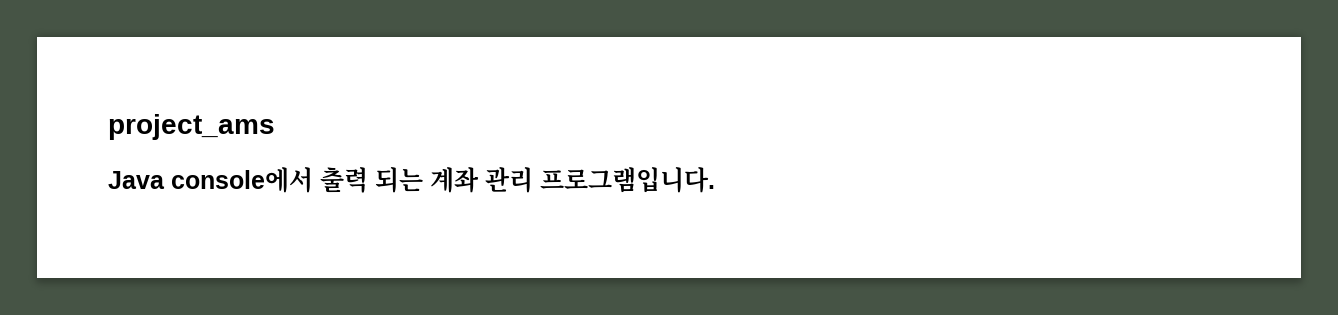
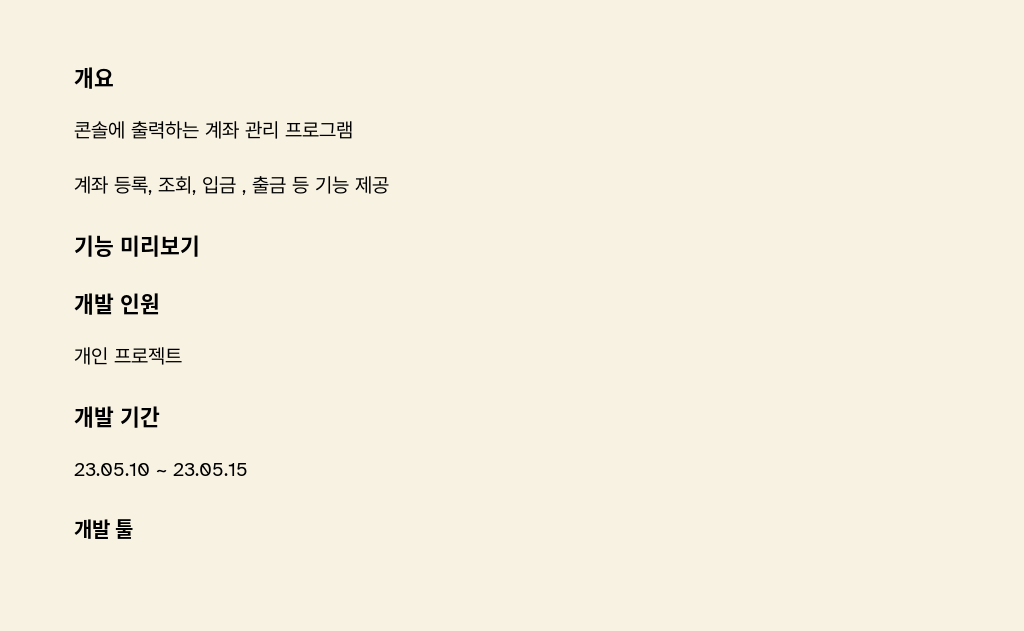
- project_ams
- Java console에서 출력 되는 계좌 관리 프로그램입니다.
+ 개요
+ 콘솔에 출력하는 계좌 관리 프로그램
+ 계좌 등록, 조회, 입금 , 출금 등 기능 제공
+ 기능 미리보기
+ 개발 인원
+ 개인 프로젝트
+ 개발 기간
+ 23.05.10 ~ 23.05.15
+ 개발 툴

